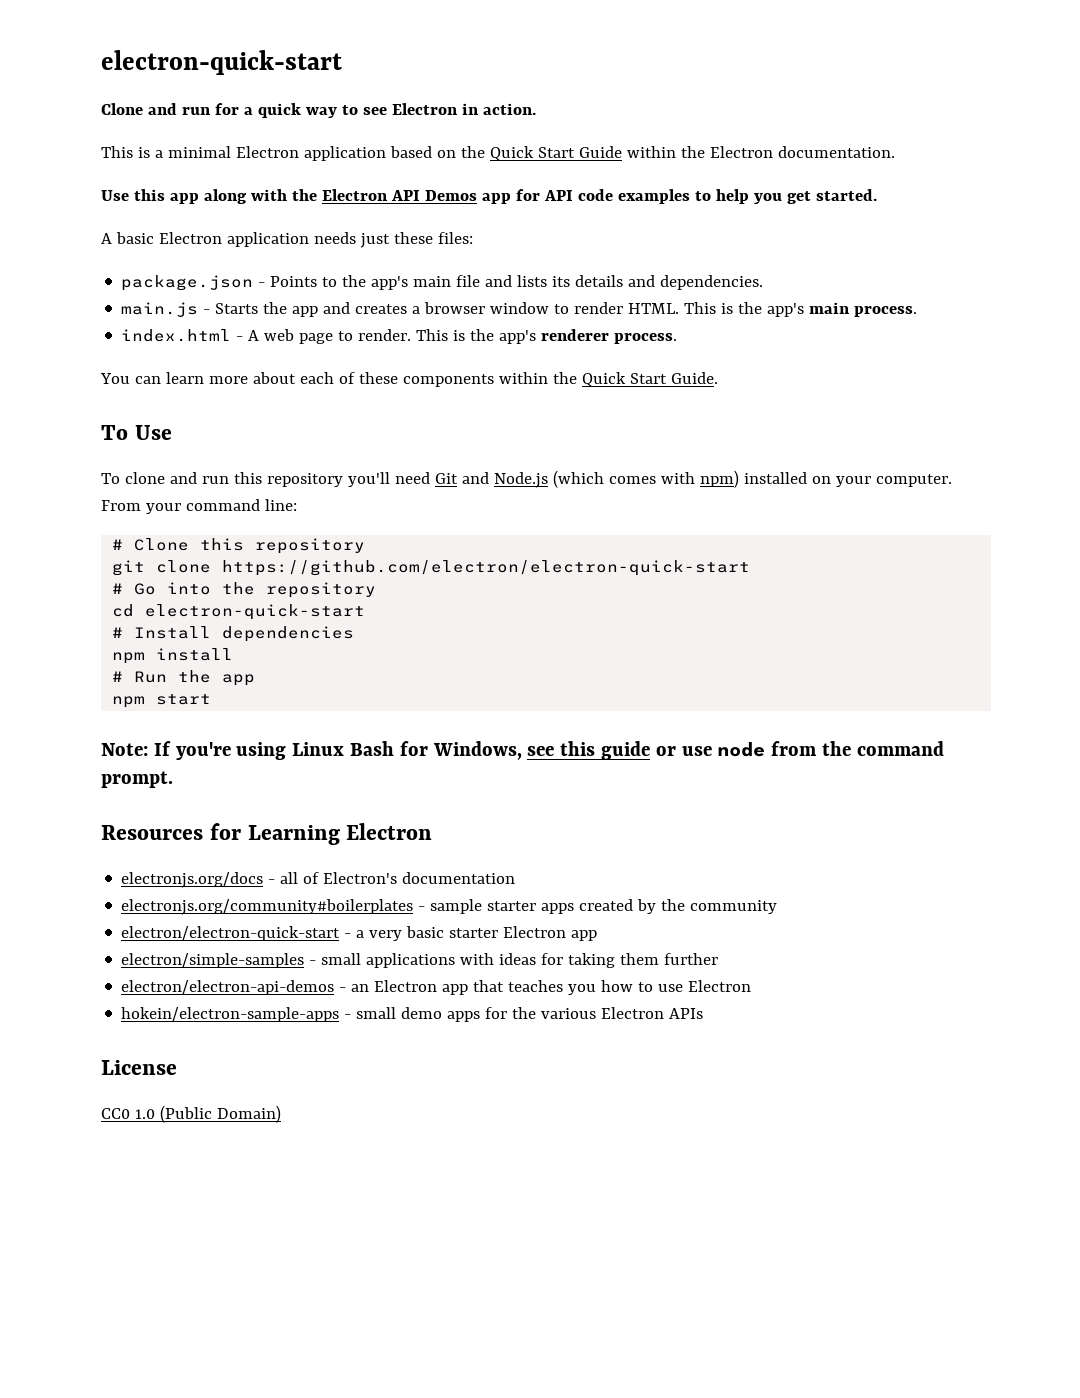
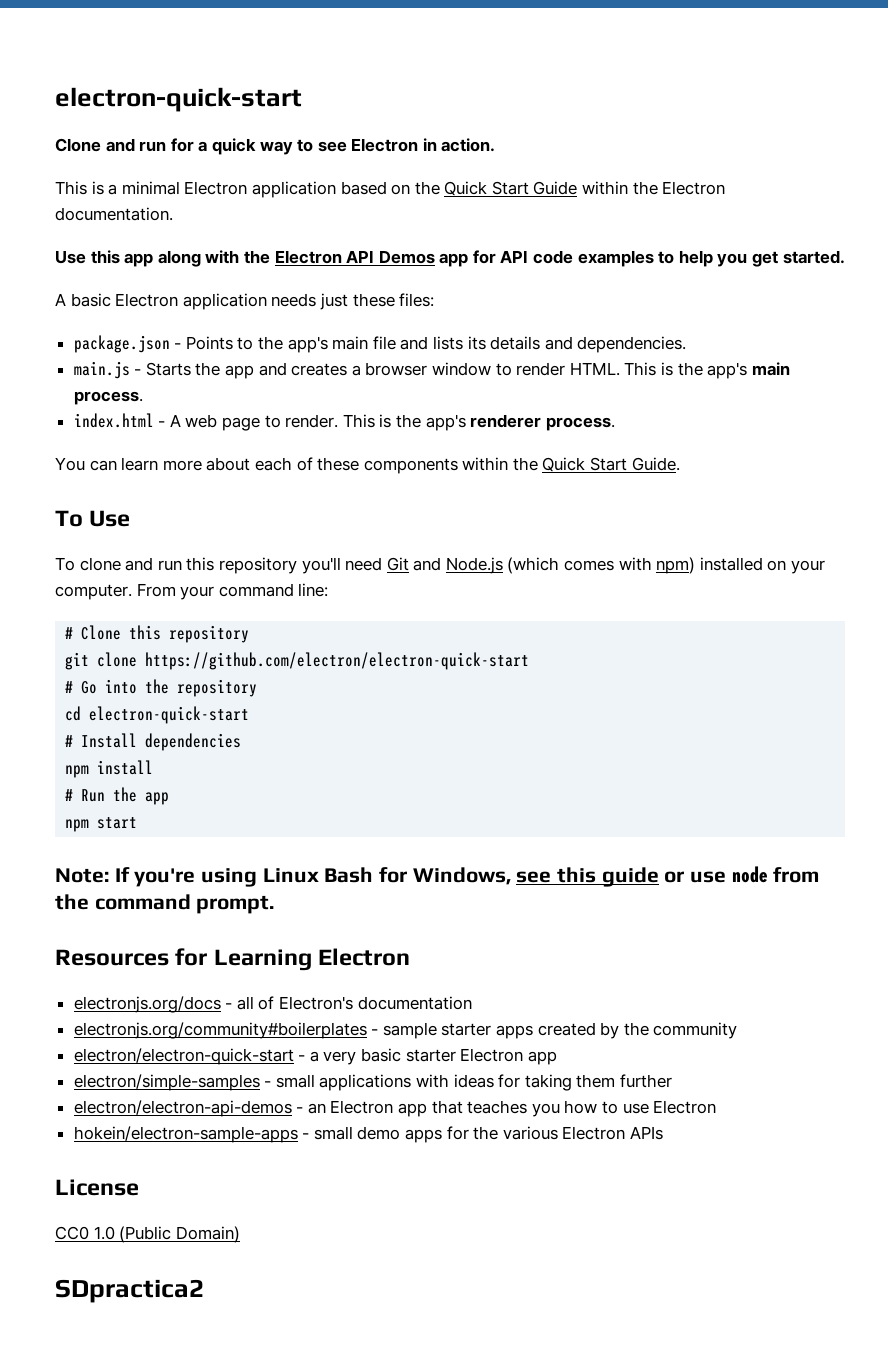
+ SDpractica2

